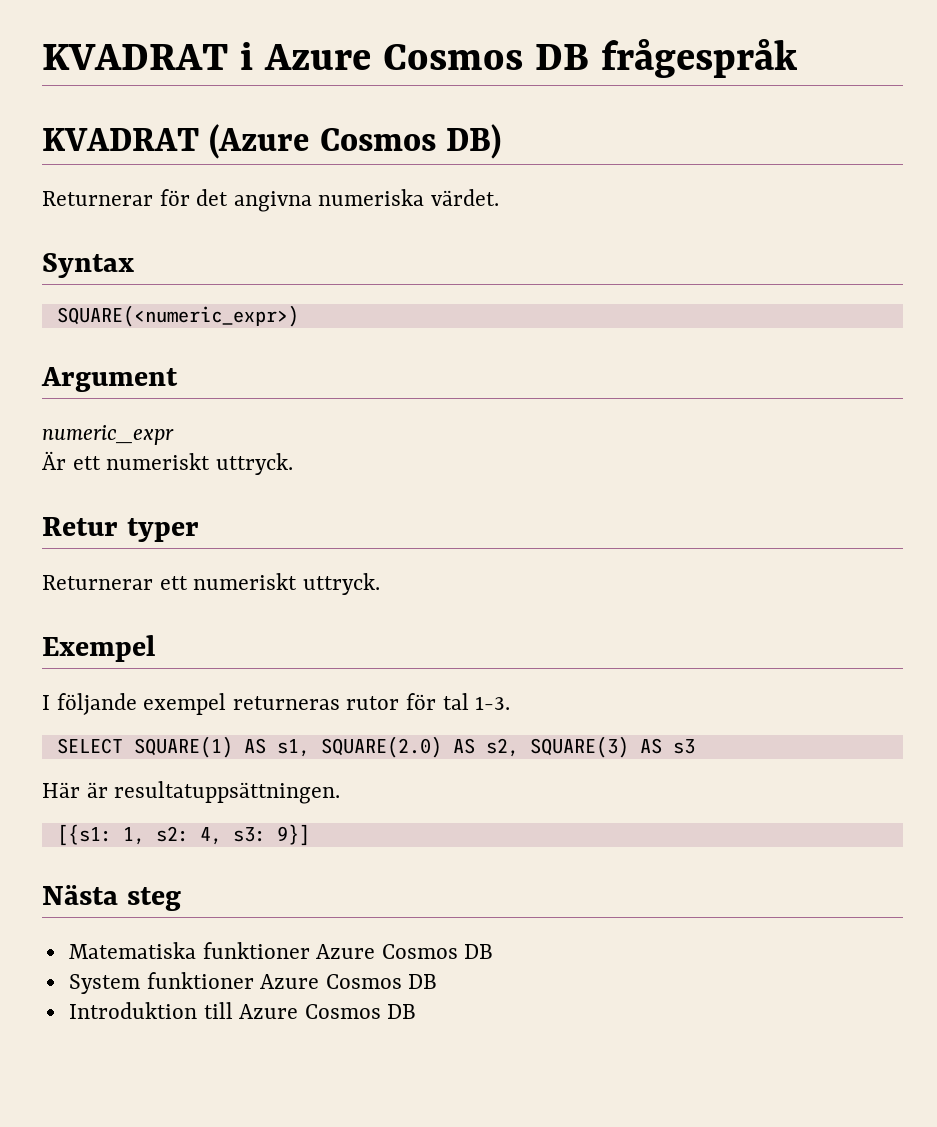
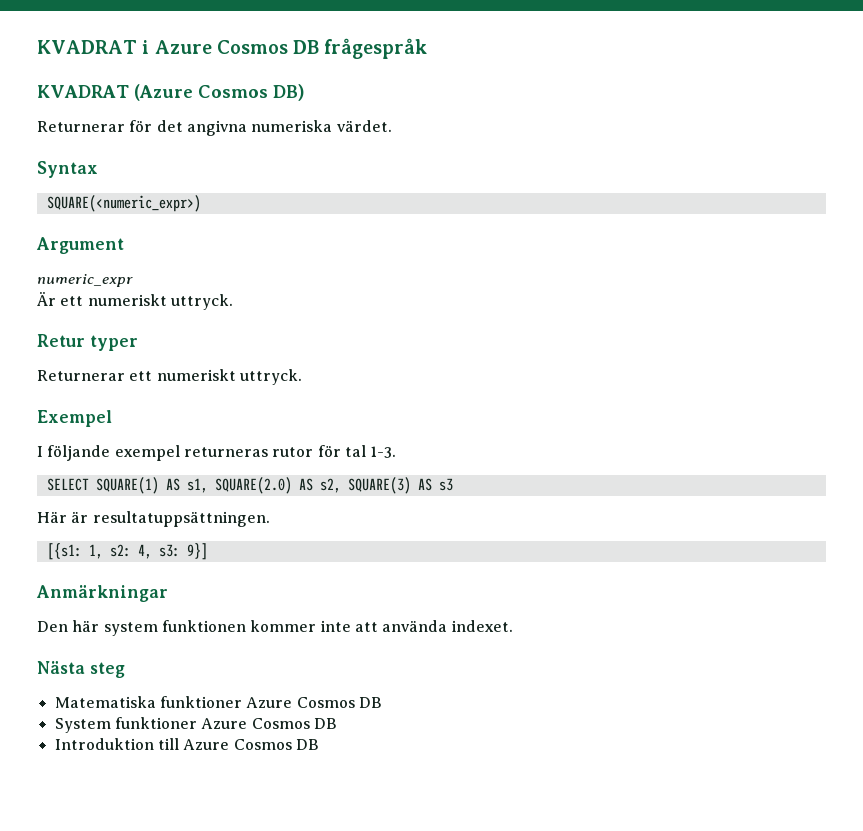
+ Anmärkningar
+ Den här system funktionen kommer inte att använda indexet.

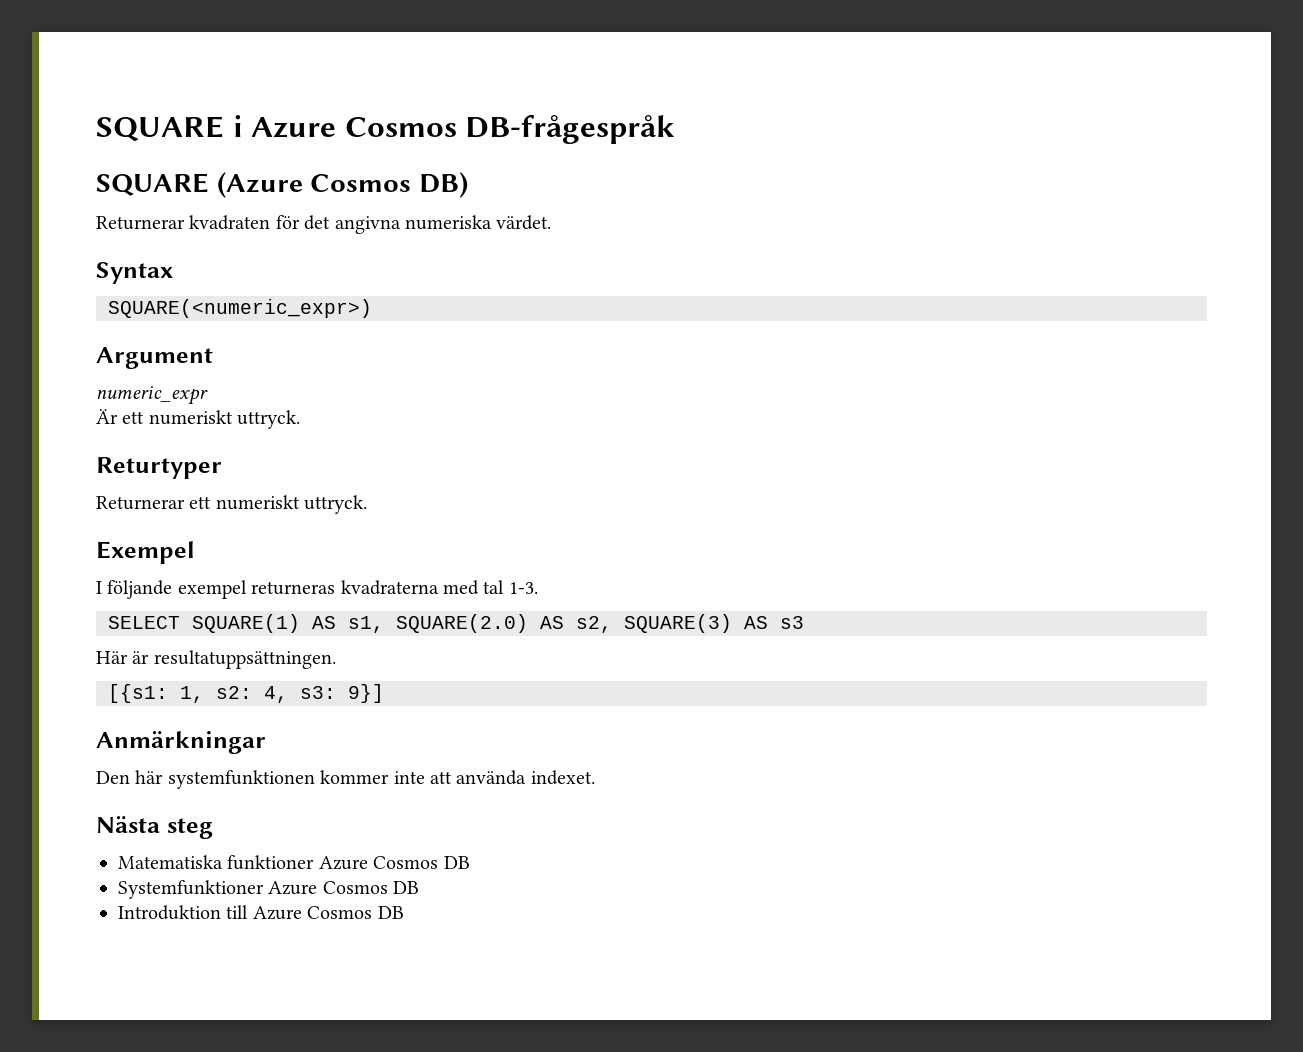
- KVADRAT i Azure Cosmos DB frågespråk
- KVADRAT (Azure Cosmos DB)
+ SQUARE i Azure Cosmos DB-frågespråk
+ SQUARE (Azure Cosmos DB)
- Returnerar för det angivna numeriska värdet.
+ Returnerar kvadraten för det angivna numeriska värdet.
- Retur typer
+ Returtyper
- I följande exempel returneras rutor för tal 1-3.
+ I följande exempel returneras kvadraterna med tal 1-3.
- Den här system funktionen kommer inte att använda indexet.
+ Den här systemfunktionen kommer inte att använda indexet.
- System funktioner Azure Cosmos DB
+ Systemfunktioner Azure Cosmos DB

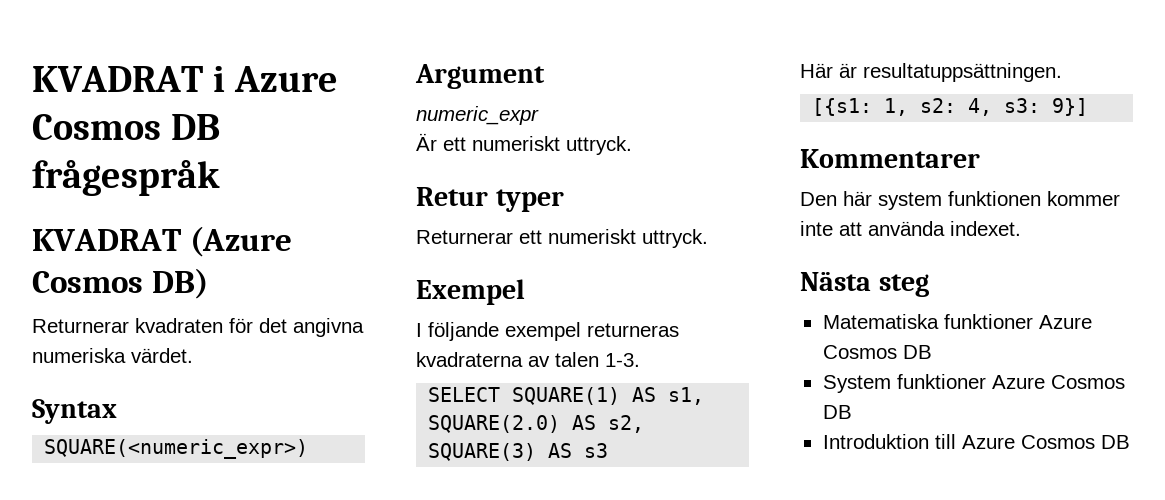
- SQUARE i Azure Cosmos DB-frågespråk
- SQUARE (Azure Cosmos DB)
+ KVADRAT i Azure Cosmos DB frågespråk
+ KVADRAT (Azure Cosmos DB)
- Returtyper
+ Retur typer
- I följande exempel returneras kvadraterna med tal 1-3.
+ I följande exempel returneras kvadraterna av talen 1-3.
- Anmärkningar
+ Kommentarer
- Den här systemfunktionen kommer inte att använda indexet.
+ Den här system funktionen kommer inte att använda indexet.
- Systemfunktioner Azure Cosmos DB
+ System funktioner Azure Cosmos DB

